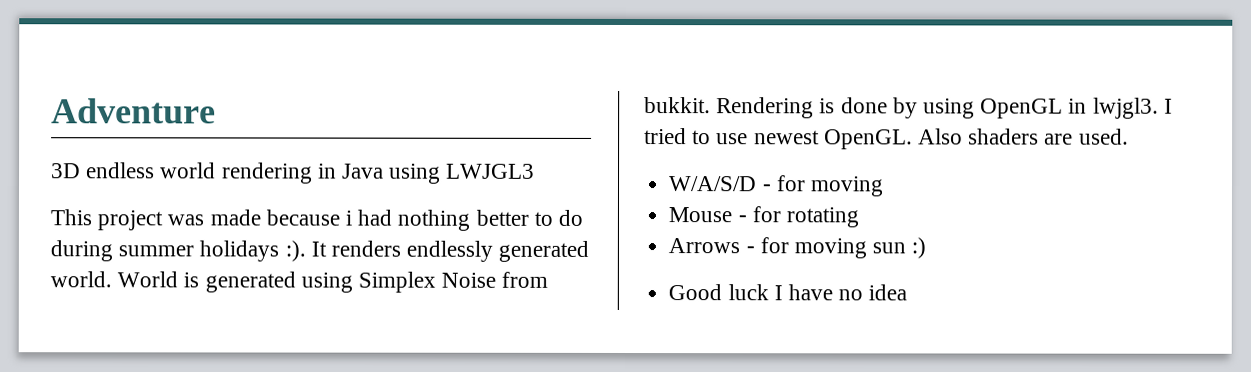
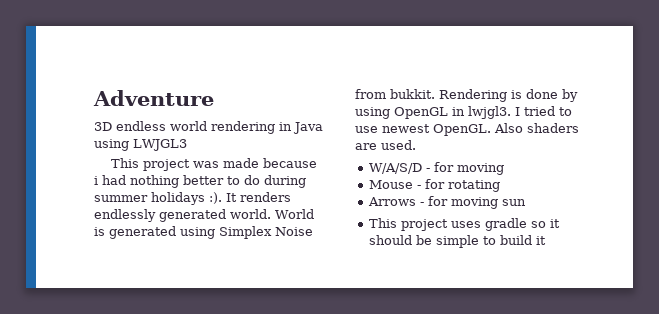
- Arrows - for moving sun :)
- Good luck I have no idea
+ Arrows - for moving sun
+ This project uses gradle so it should be simple to build it

